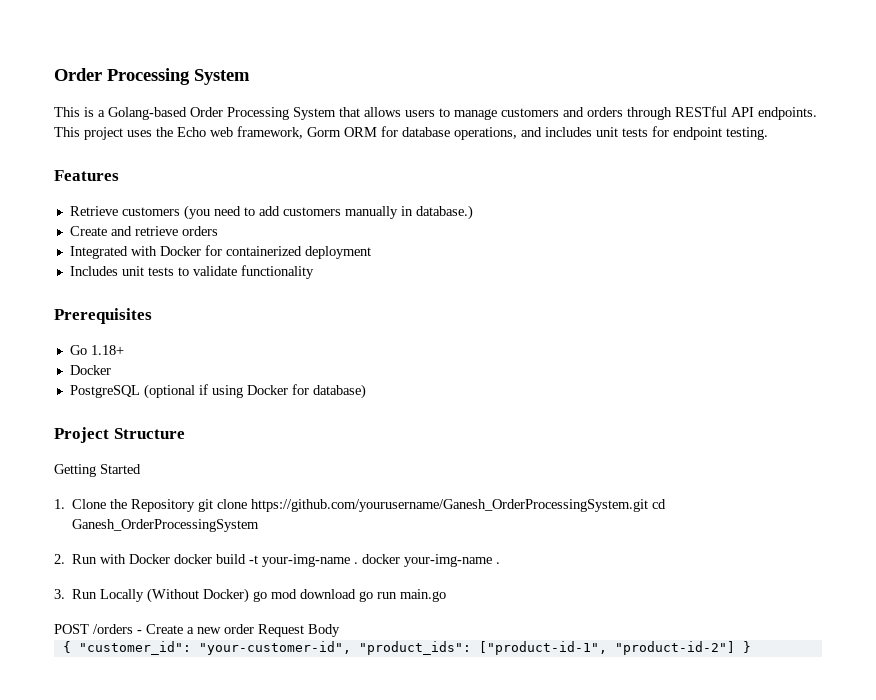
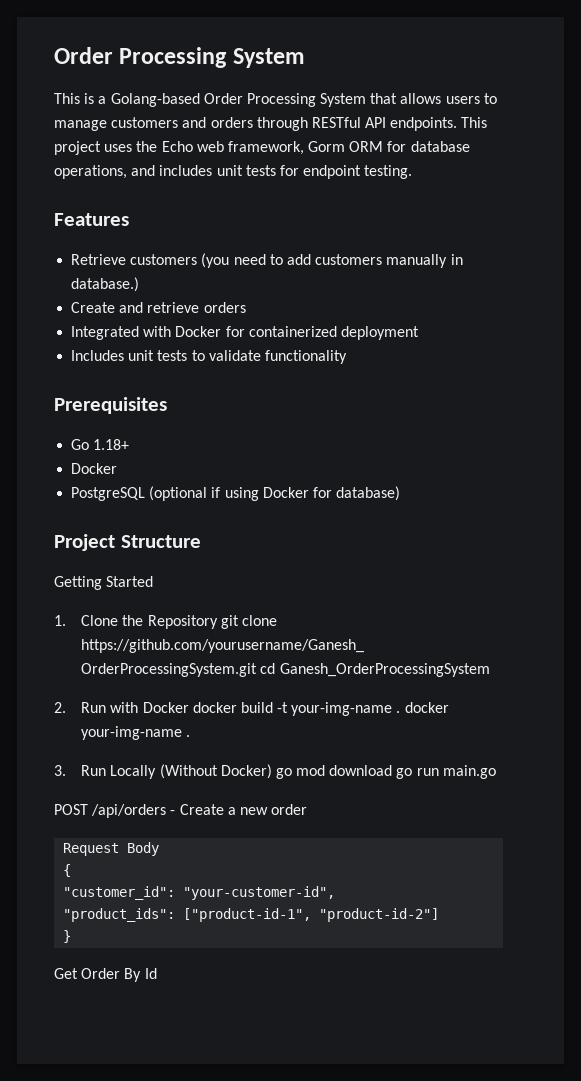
- POST /orders - Create a new order Request Body
+ POST /api/orders - Create a new order
+ Request Body
- { "customer_id": "your-customer-id", "product_ids": ["product-id-1", "product-id-2"] }
+ {
+ "customer_id": "your-customer-id",
+ "product_ids": ["product-id-1", "product-id-2"]
+ }
+ Get Order By Id

